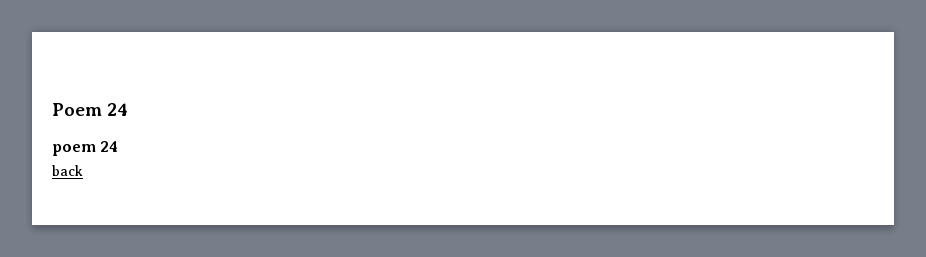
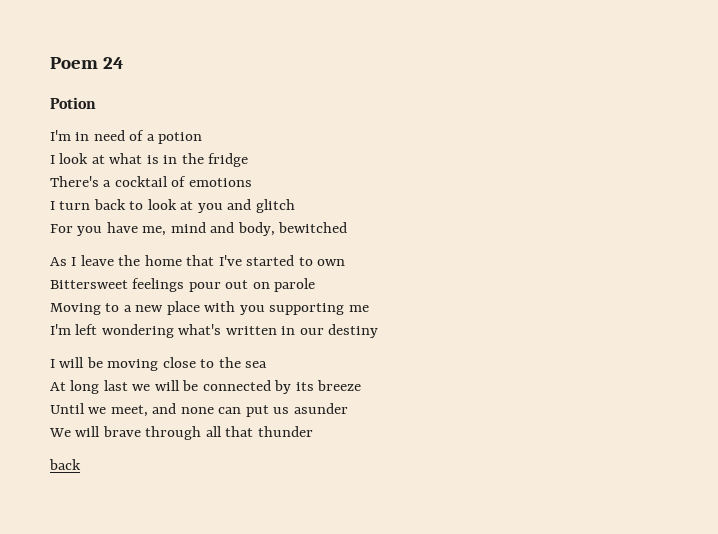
- poem 24
+ Potion
+ I'm in need of a potion
+ I look at what is in the fridge
+ There's a cocktail of emotions
+ I turn back to look at you and glitch
+ For you have me, mind and body, bewitched
+ As I leave the home that I've started to own
+ Bittersweet feelings pour out on parole
+ Moving to a new place with you supporting me
+ I'm left wondering what's written in our destiny
+ I will be moving close to the sea
+ At long last we will be connected by its breeze
+ Until we meet, and none can put us asunder
+ We will brave through all that thunder

